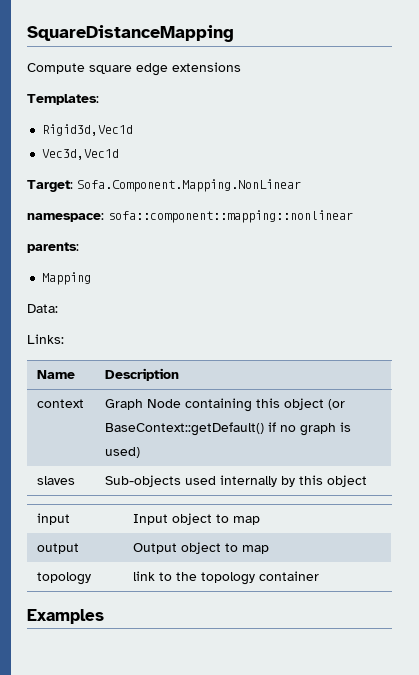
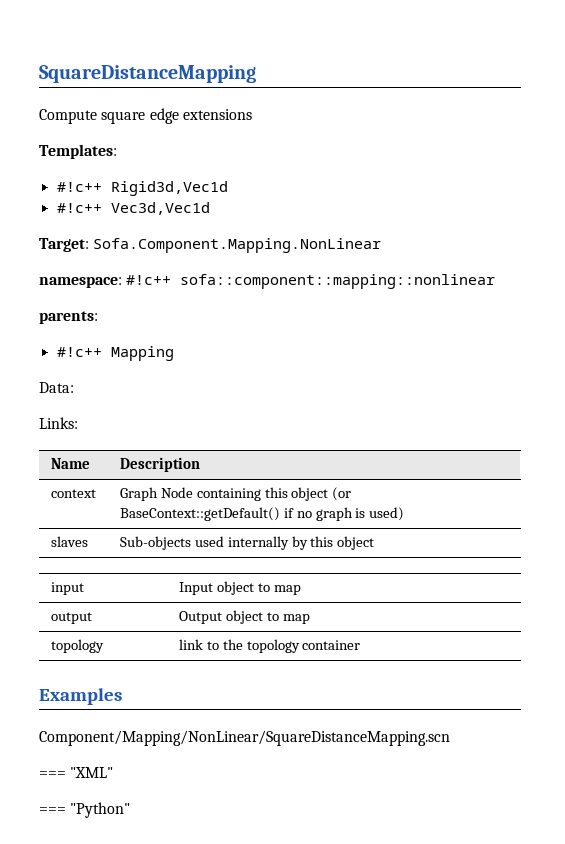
- Rigid3d,Vec1d
+ #!c++ Rigid3d,Vec1d
- Vec3d,Vec1d
+ #!c++ Vec3d,Vec1d
- namespace: sofa::component::mapping::nonlinear
+ namespace: #!c++ sofa::component::mapping::nonlinear
- Mapping
+ #!c++ Mapping
+ Component/Mapping/NonLinear/SquareDistanceMapping.scn
+ === "XML"
+ === "Python"

